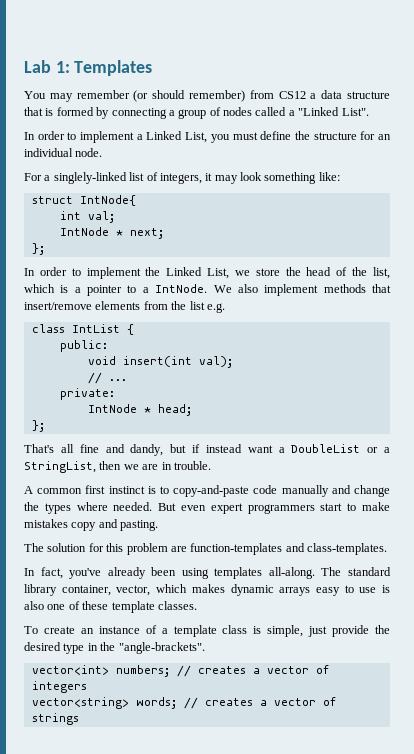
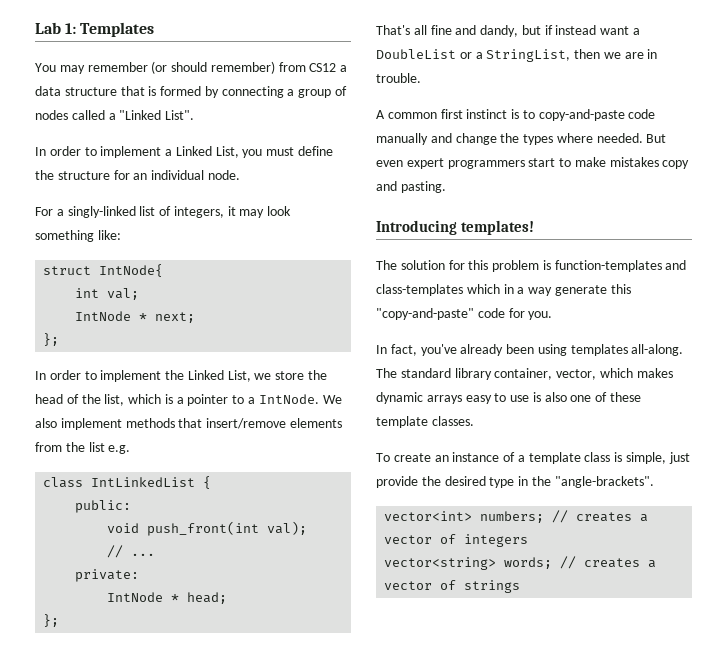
- For a singlely-linked list of integers, it may look something like:
+ For a singly-linked list of integers, it may look something like:
- class IntList {
+ class IntLinkedList {
- void insert(int val);
+ void push_front(int val);
+ Introducing templates!
- The solution for this problem are function-templates and class-templates.
+ The solution for this problem is function-templates and class-templates which in a way generate this "copy-and-paste" code for you.

